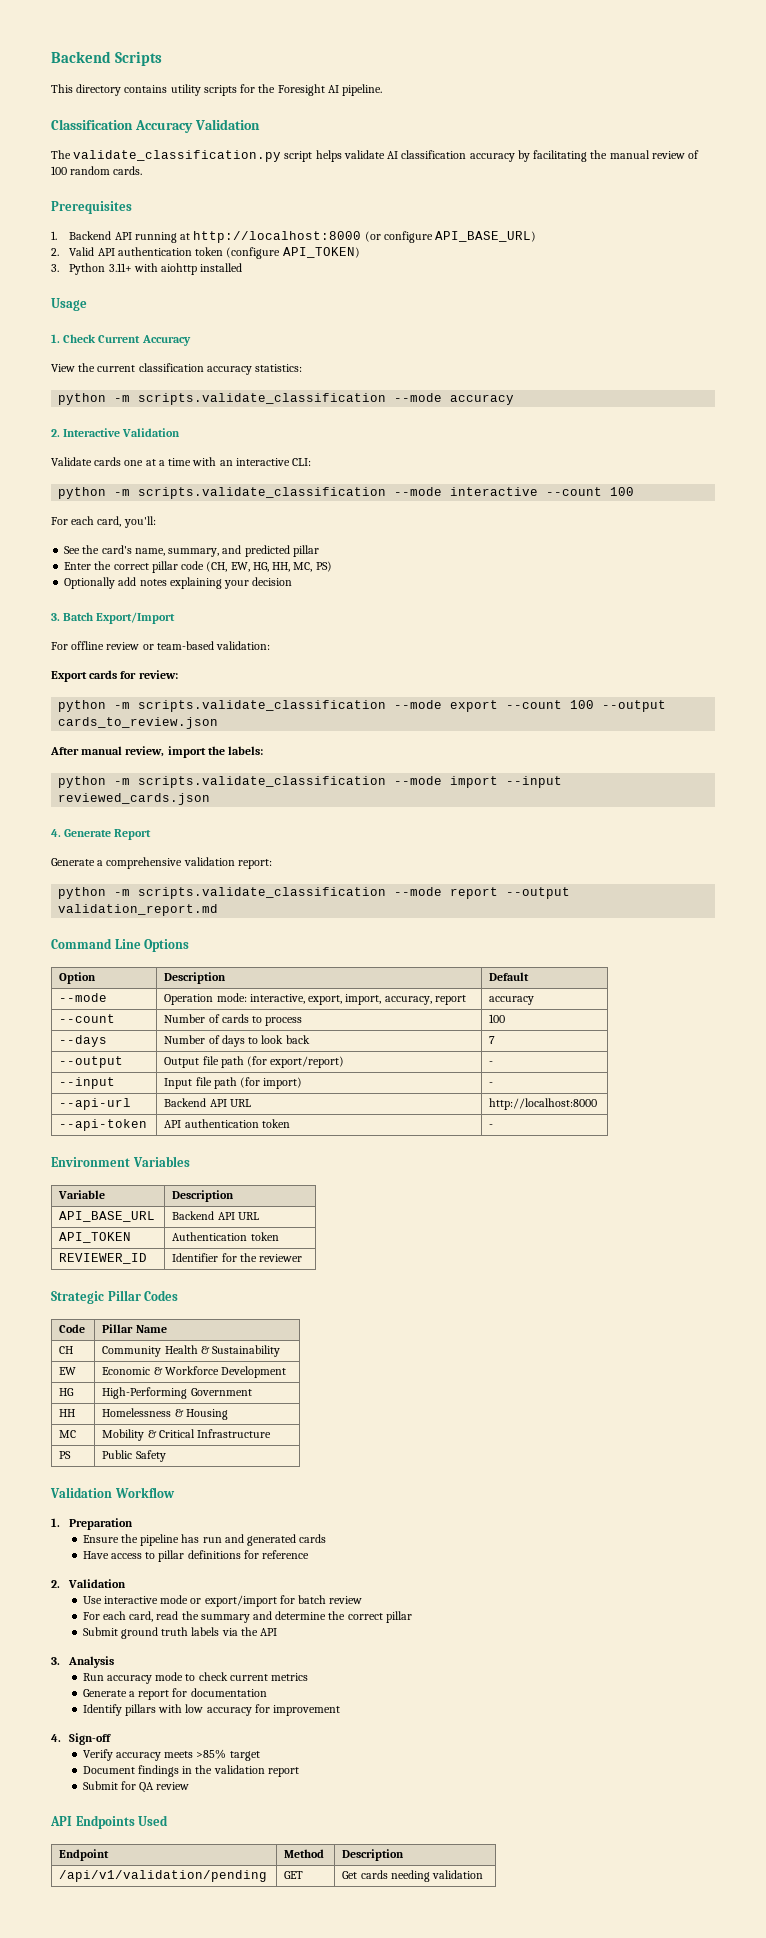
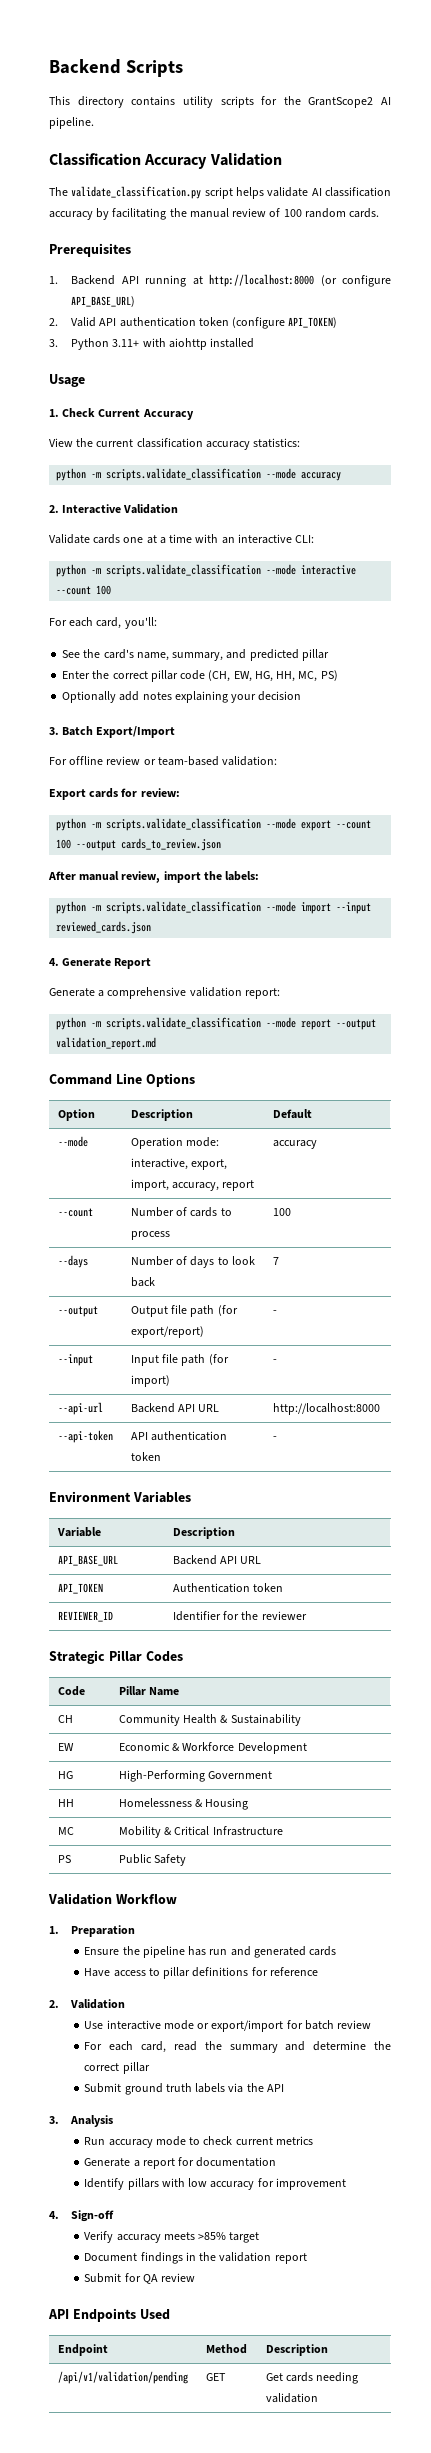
- This directory contains utility scripts for the Foresight AI pipeline.
+ This directory contains utility scripts for the GrantScope2 AI pipeline.

